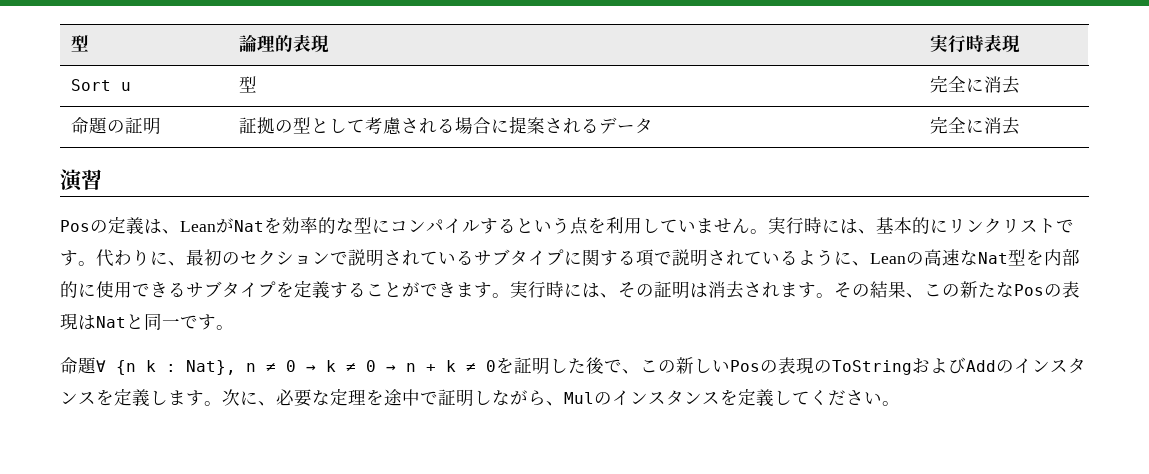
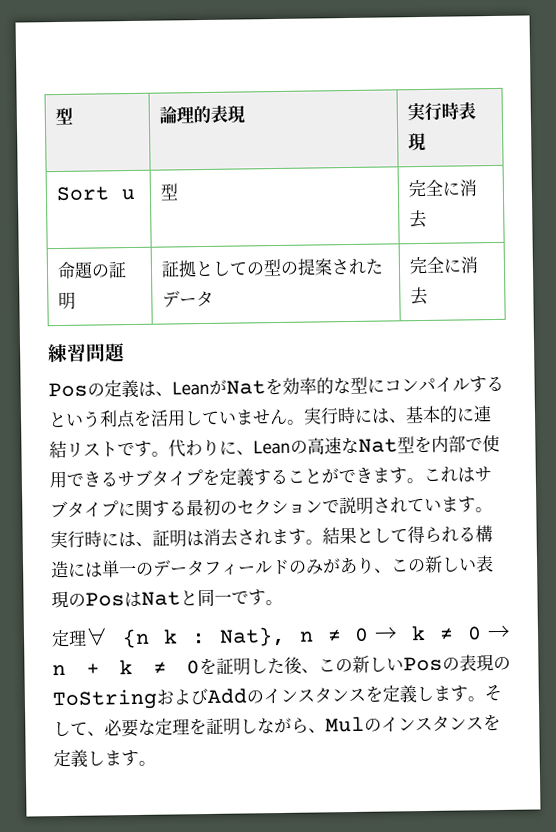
- 命題の証明 | 証拠の型として考慮される場合に提案されるデータ | 完全に消去
+ 命題の証明 | 証拠としての型の提案されたデータ | 完全に消去
- 演習
+ 練習問題
- Posの定義は、LeanがNatを効率的な型にコンパイルするという点を利用していません。
+ Posの定義は、LeanがNatを効率的な型にコンパイルするという利点を活用していません。
- 実行時には、基本的にリンクリストです。
+ 実行時には、基本的に連結リストです。
- 代わりに、最初のセクションで説明されているサブタイプに関する項で説明されているように、Leanの高速なNat型を内部的に使用できるサブタイプを定義することができます。
+ 代わりに、Leanの高速なNat型を内部で使用できるサブタイプを定義することができます。
- 実行時には、その証明は消去されます。
+ これはサブタイプに関する最初のセクションで説明されています。実行時には、証明は消去されます。
- その結果、この新たなPosの表現はNatと同一です。
+ 結果として得られる構造には単一のデータフィールドのみがあり、この新しい表現のPosはNatと同一です。
- 命題∀ {n k : Nat}, n ≠ 0 → k ≠ 0 → n + k ≠ 0を証明した後で、この新しいPosの表現のToStringおよびAddのインスタンスを定義します。
+ 定理∀ {n k : Nat}, n ≠ 0 → k ≠ 0 → n + k ≠ 0を証明した後、この新しいPosの表現のToStringおよびAddのインスタンスを定義します。
- 次に、必要な定理を途中で証明しながら、Mulのインスタンスを定義してください。
+ そして、必要な定理を証明しながら、Mulのインスタンスを定義します。

